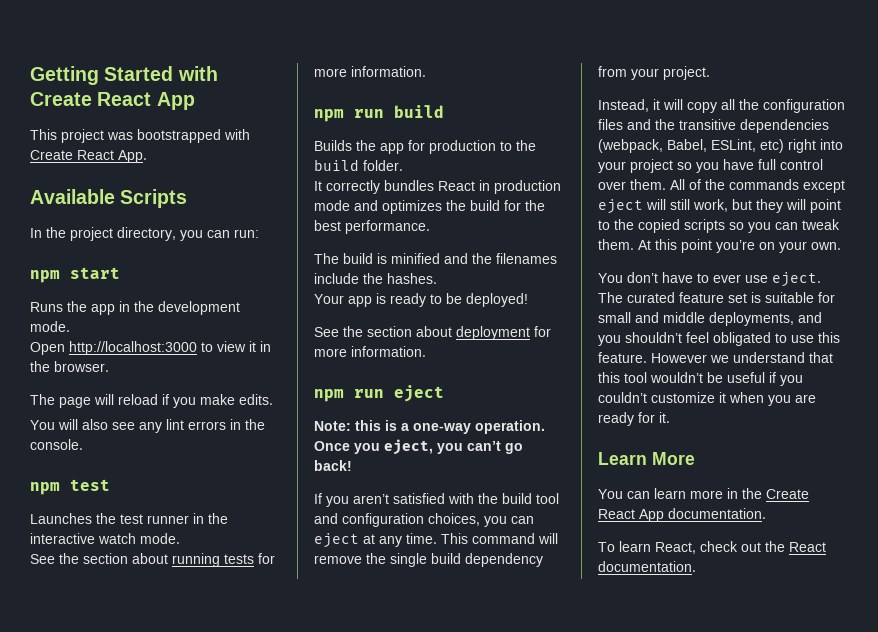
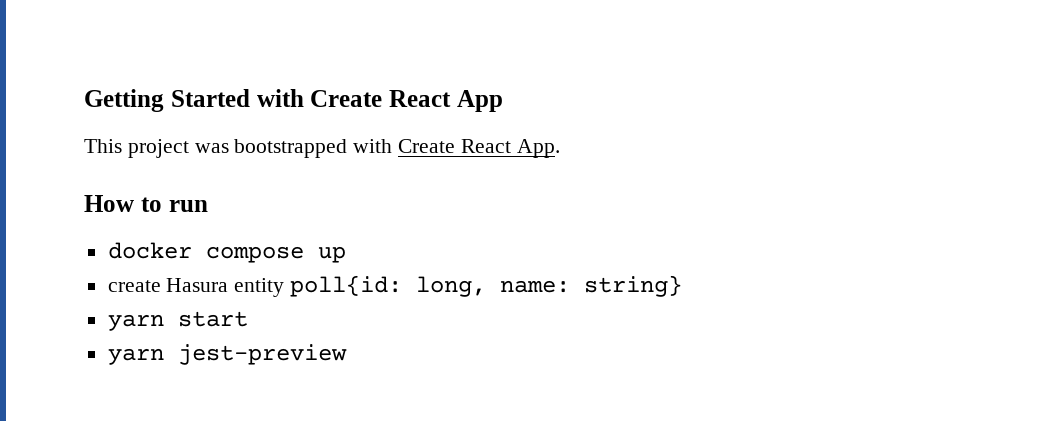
- Available Scripts
- In the project directory, you can run:
- npm start
- Runs the app in the development mode.
- Open http://localhost:3000 to view it in the browser.
- The page will reload if you make edits.
- You will also see any lint errors in the console.
- npm test
- Launches the test runner in the interactive watch mode.
- See the section about running tests for more information.
- npm run build
- Builds the app for production to the build folder.
- It correctly bundles React in production mode and optimizes the build for the best performance.
- The build is minified and the filenames include the hashes.
- Your app is ready to be deployed!
- See the section about deployment for more information.
- npm run eject
- Note: this is a one-way operation. Once you eject, you can’t go back!
- If you aren’t satisfied with the build tool and configuration choices, you can eject at any time. This command will remove the single build dependency from your project.
- Instead, it will copy all the configuration files and the transitive dependencies (webpack, Babel, ESLint, etc) right into your project so you have full control over them. All of the commands except eject will still work, but they will point to the copied scripts so you can tweak them. At this point you’re on your own.
- You don’t have to ever use eject. The curated feature set is suitable for small and middle deployments, and you shouldn’t feel obligated to use this feature. However we understand that this tool wouldn’t be useful if you couldn’t customize it when you are ready for it.
- Learn More
- You can learn more in the Create React App documentation.
- To learn React, check out the React documentation.
+ How to run
+ docker compose up
+ create Hasura entity poll{id: long, name: string}
+ yarn start
+ yarn jest-preview

